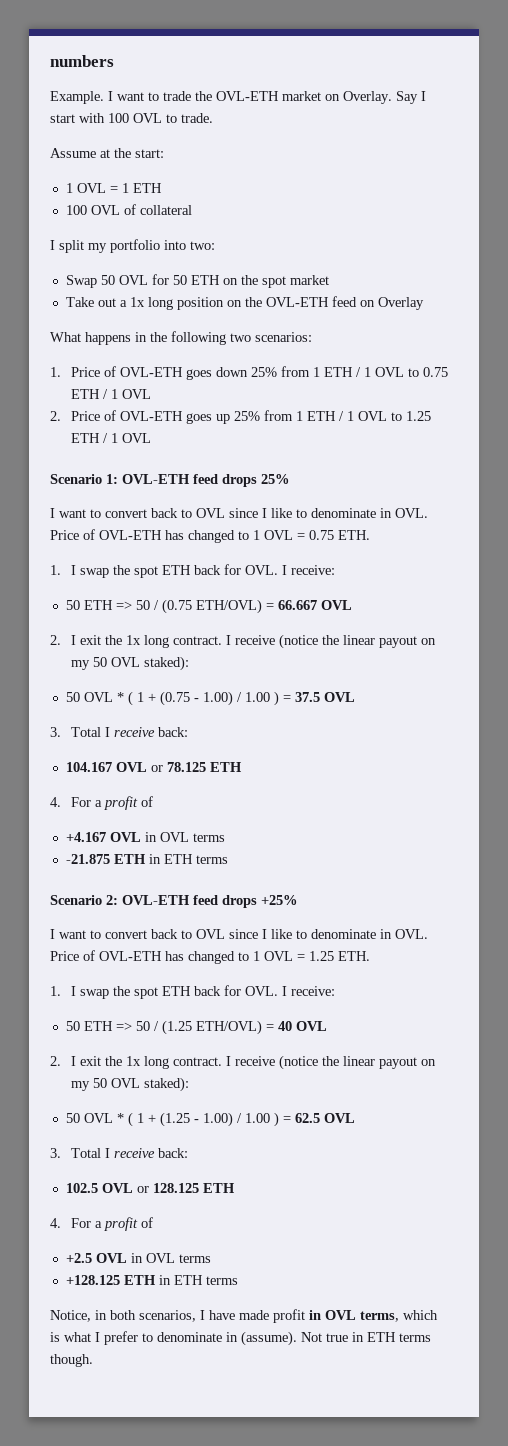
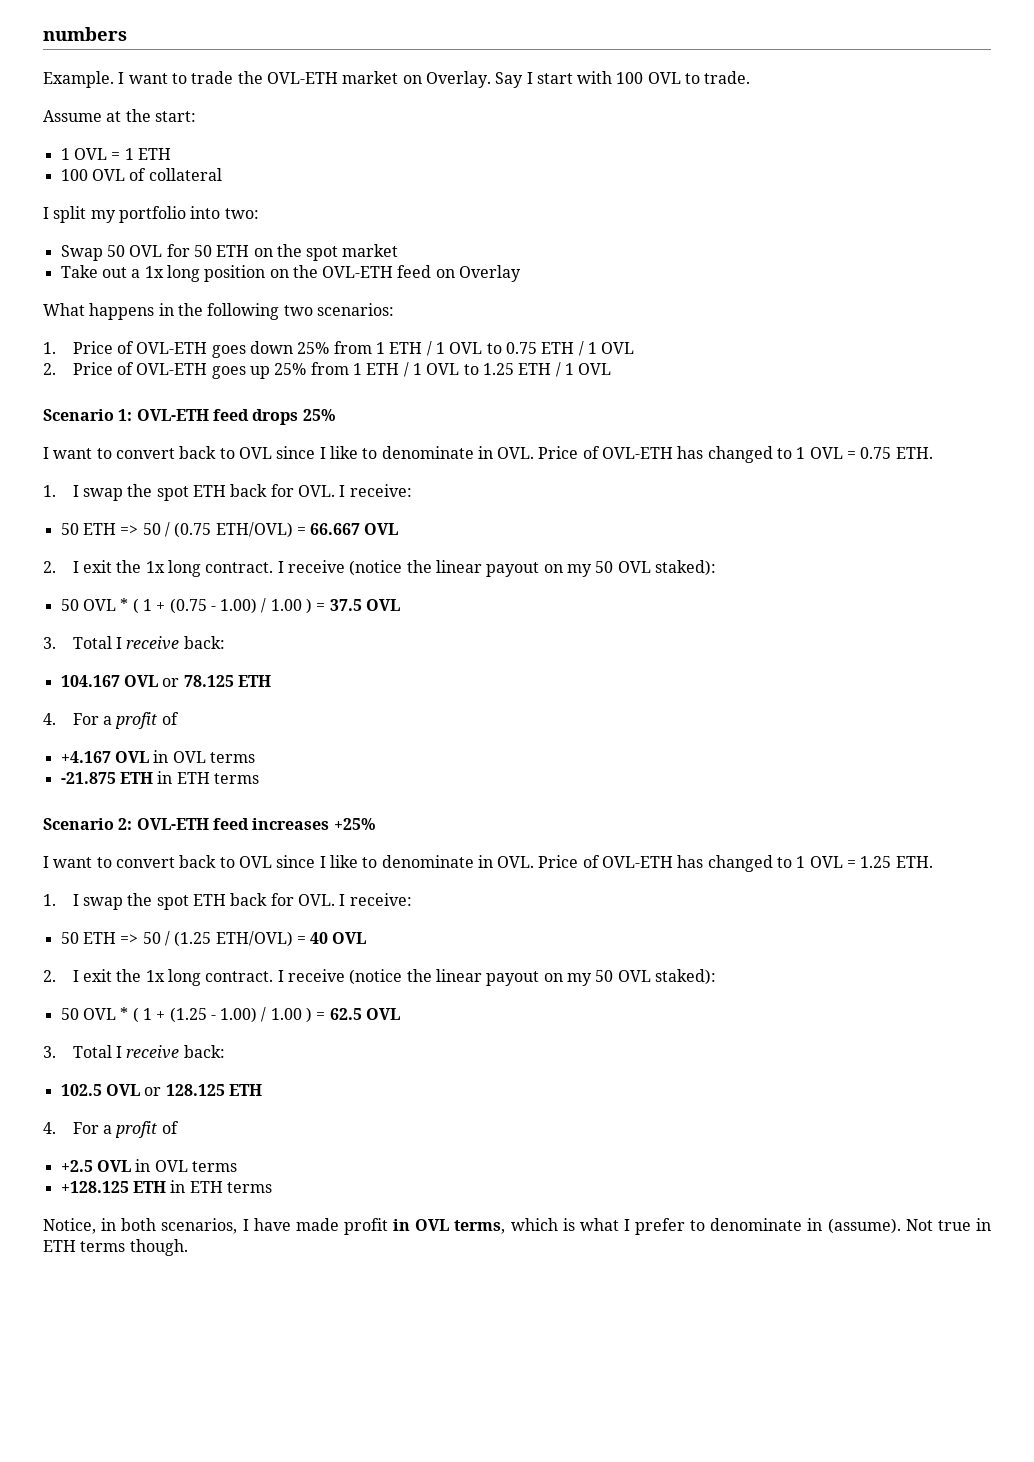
- Scenario 2: OVL-ETH feed drops +25%
+ Scenario 2: OVL-ETH feed increases +25%

